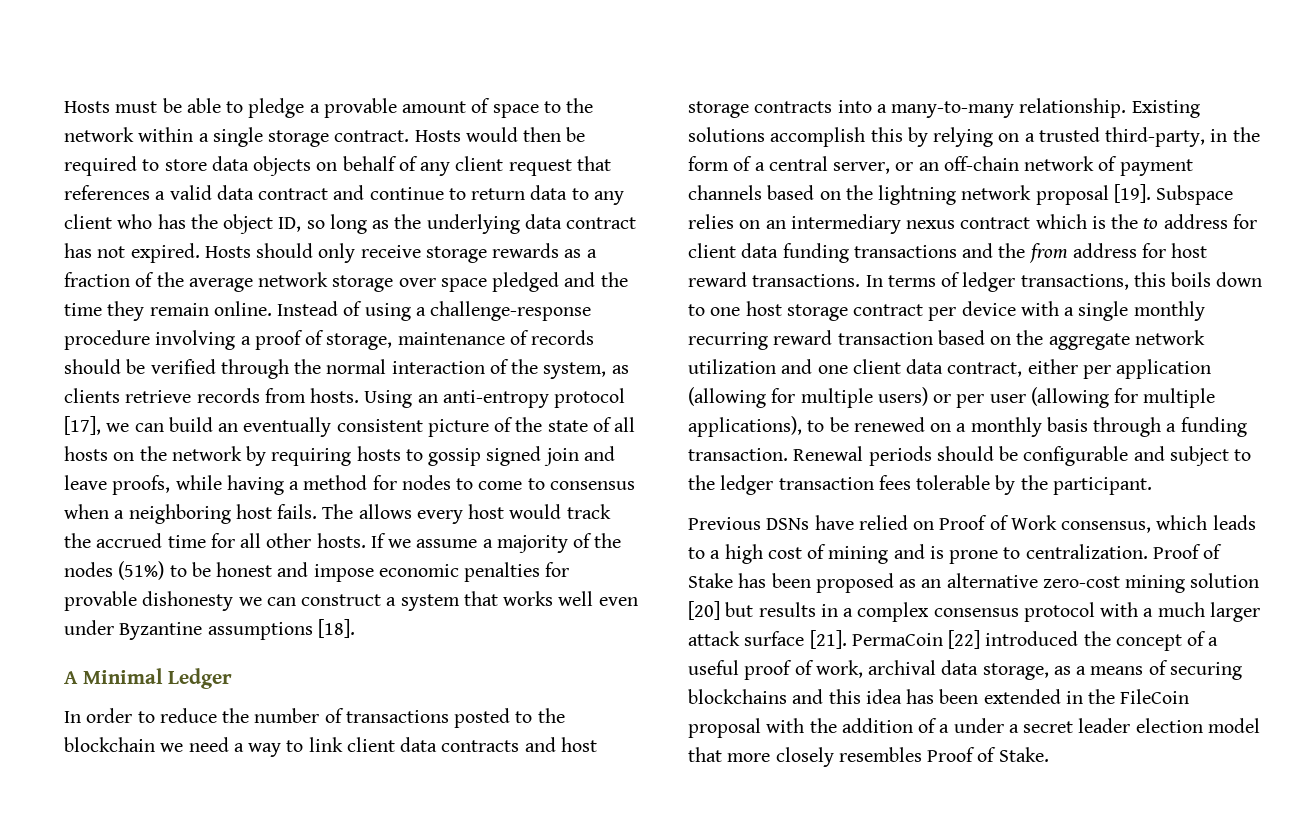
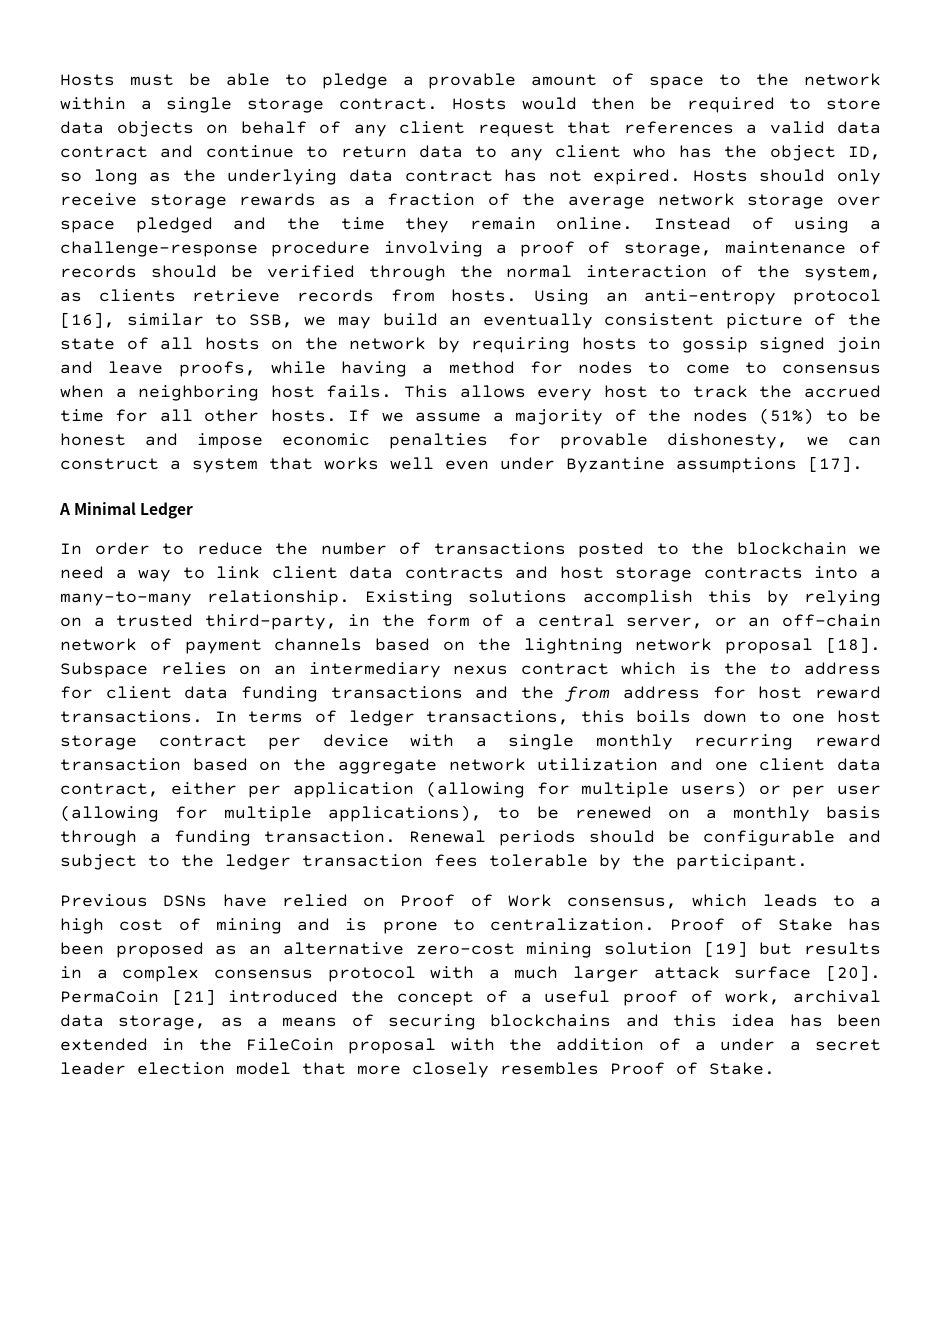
- Using an anti-entropy protocol [17], we can build an eventually consistent picture of the state of all hosts on the network by requiring hosts to gossip signed join and leave proofs, while having a method for nodes to come to consensus when a neighboring host fails.
+ Using an anti-entropy protocol [16], similar to SSB, we may build an eventually consistent picture of the state of all hosts on the network by requiring hosts to gossip signed join and leave proofs, while having a method for nodes to come to consensus when a neighboring host fails.
- The allows every host would track the accrued time for all other hosts.
+ This allows every host to track the accrued time for all other hosts.
- If we assume a majority of the nodes (51%) to be honest and impose economic penalties for provable dishonesty we can construct a system that works well even under Byzantine assumptions [18].
+ If we assume a majority of the nodes (51%) to be honest and impose economic penalties for provable dishonesty, we can construct a system that works well even under Byzantine assumptions [17].
- Existing solutions accomplish this by relying on a trusted third-party, in the form of a central server, or an off-chain network of payment channels based on the lightning network proposal [19].
+ Existing solutions accomplish this by relying on a trusted third-party, in the form of a central server, or an off-chain network of payment channels based on the lightning network proposal [18].
- Proof of Stake has been proposed as an alternative zero-cost mining solution [20] but results in a complex consensus protocol with a much larger attack surface [21]. PermaCoin [22] introduced the concept of a useful proof of work, archival data storage, as a means of securing blockchains and this idea has been extended in the FileCoin proposal with the addition of a under a secret leader election model that more closely resembles Proof of Stake.
+ Proof of Stake has been proposed as an alternative zero-cost mining solution [19] but results in a complex consensus protocol with a much larger attack surface [20]. PermaCoin [21] introduced the concept of a useful proof of work, archival data storage, as a means of securing blockchains and this idea has been extended in the FileCoin proposal with the addition of a under a secret leader election model that more closely resembles Proof of Stake.

